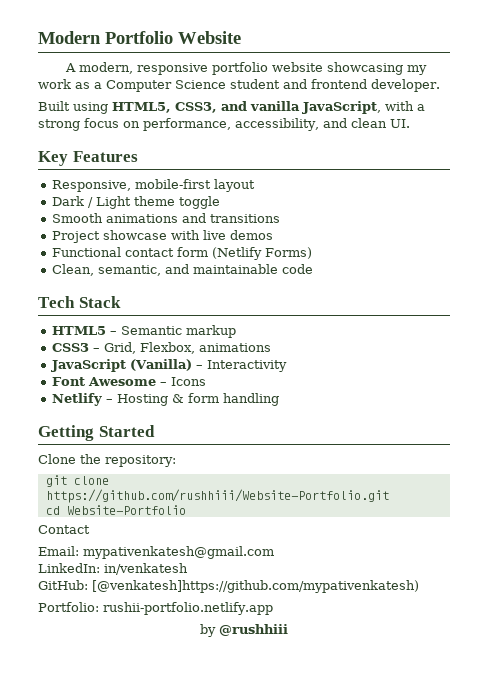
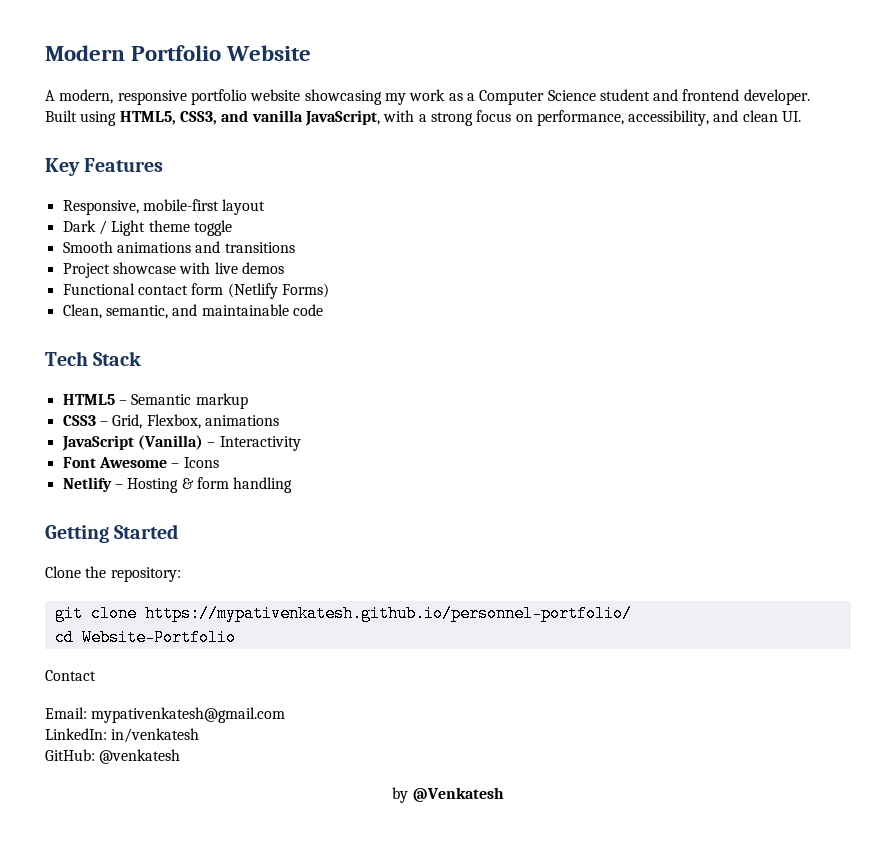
- git clone https://github.com/rushhiii/Website-Portfolio.git
+ git clone https://mypativenkatesh.github.io/personnel-portfolio/
- GitHub: [@venkatesh]https://github.com/mypativenkatesh)
- Portfolio: rushii-portfolio.netlify.app
+ GitHub: @venkatesh
- by @rushhiii
+ by @Venkatesh

